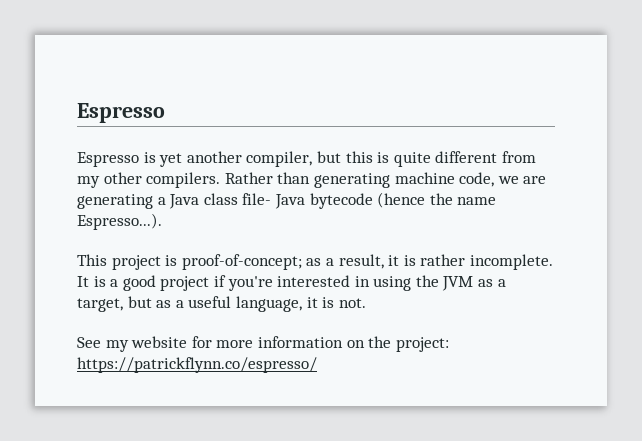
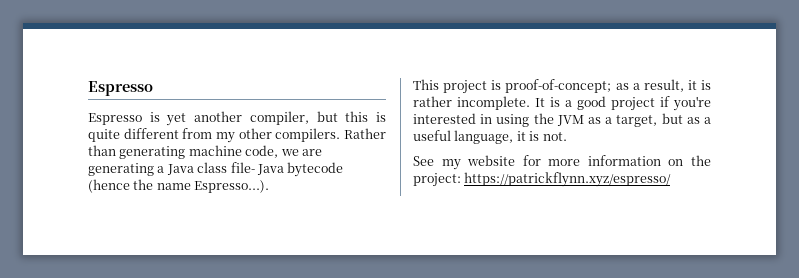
- See my website for more information on the project: https://patrickflynn.co/espresso/
+ See my website for more information on the project: https://patrickflynn.xyz/espresso/

